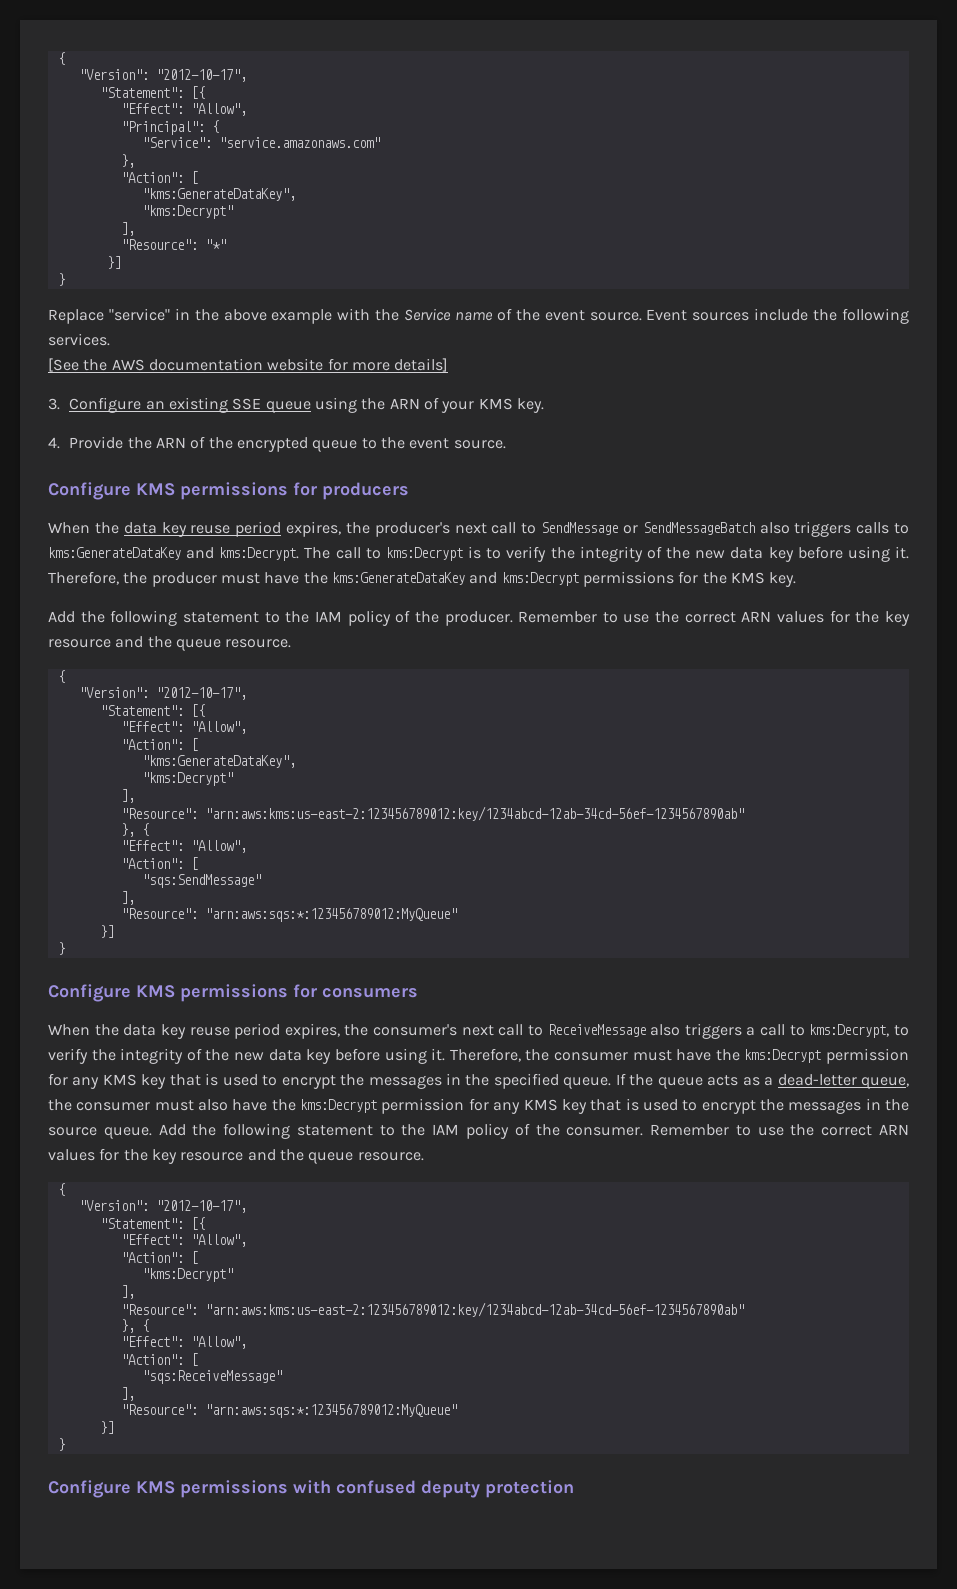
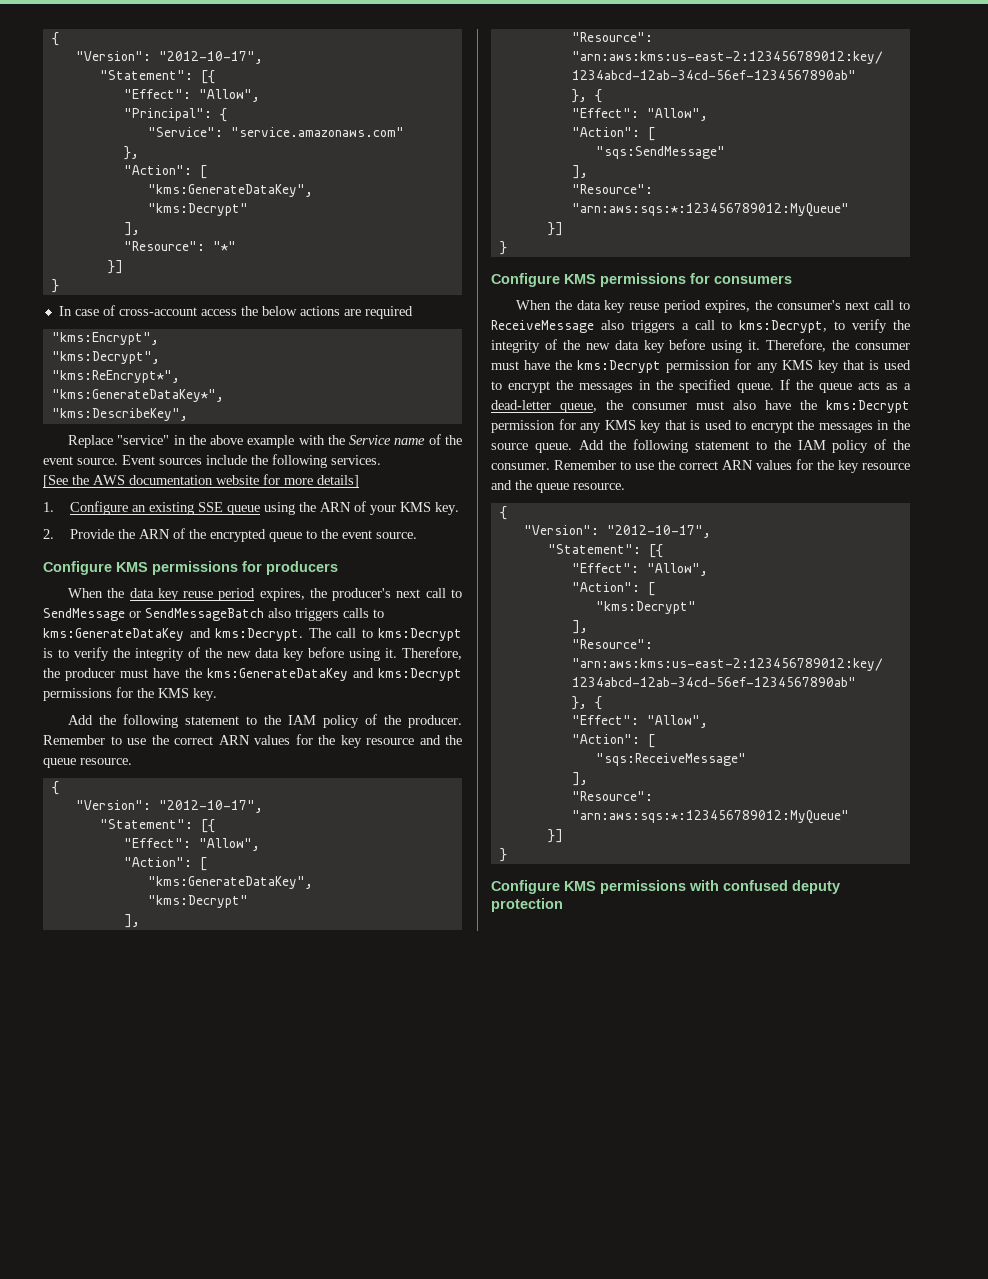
+ In case of cross-account access the below actions are required
+ "kms:Encrypt",
+ "kms:Decrypt",
+ "kms:ReEncrypt*",
+ "kms:GenerateDataKey*",
+ "kms:DescribeKey",
- 3. Configure an existing SSE queue using the ARN of your KMS key.
+ 1. Configure an existing SSE queue using the ARN of your KMS key.
- 4. Provide the ARN of the encrypted queue to the event source.
+ 2. Provide the ARN of the encrypted queue to the event source.

